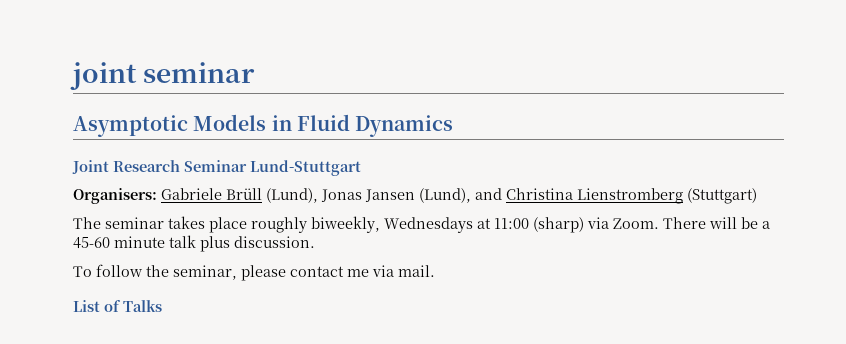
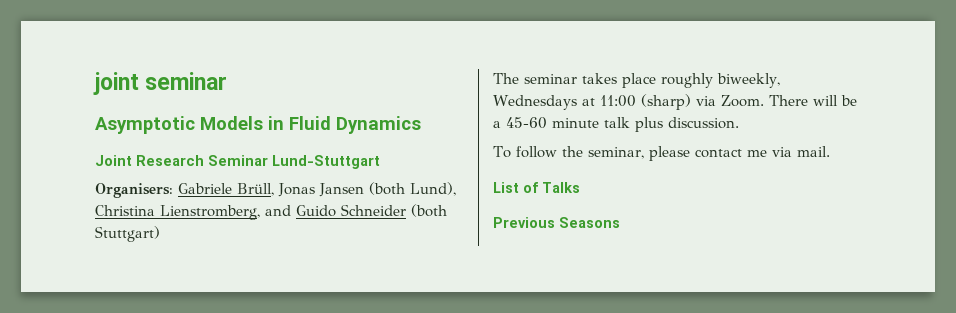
- Organisers: Gabriele Brüll (Lund), Jonas Jansen (Lund), and Christina Lienstromberg (Stuttgart)
+ Organisers: Gabriele Brüll, Jonas Jansen (both Lund), Christina Lienstromberg, and Guido Schneider (both Stuttgart)
+ Previous Seasons

